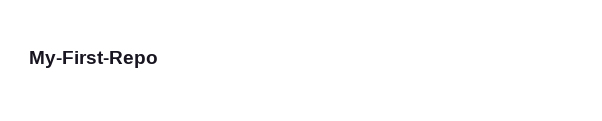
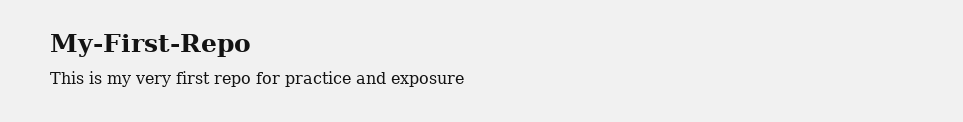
+ This is my very first repo for practice and exposure

